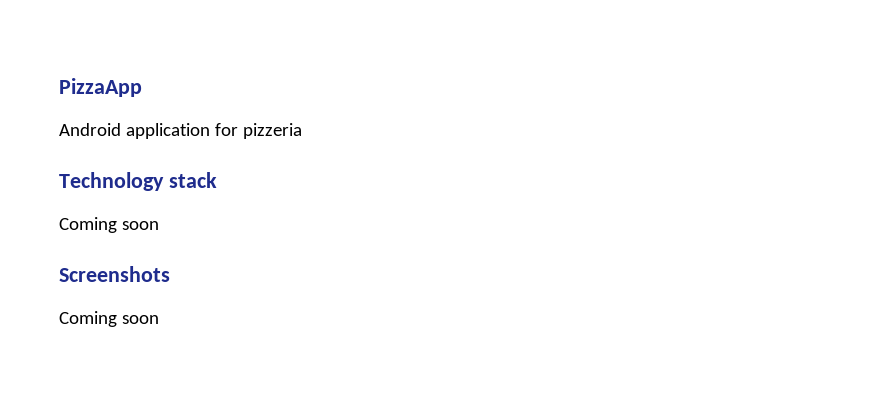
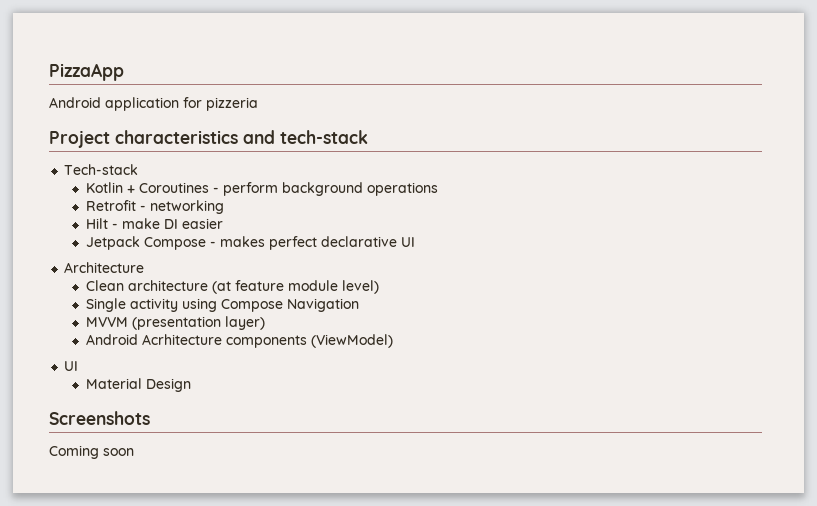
- Technology stack
- Coming soon
+ Project characteristics and tech-stack
+ Tech-stack
+ Kotlin + Coroutines - perform background operations
+ Retrofit - networking
+ Hilt - make DI easier
+ Jetpack Compose - makes perfect declarative UI
+ Architecture
+ Clean architecture (at feature module level)
+ Single activity using Compose Navigation
+ MVVM (presentation layer)
+ Android Acrhitecture components (ViewModel)
+ UI
+ Material Design

